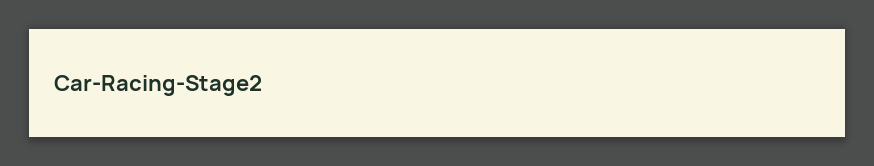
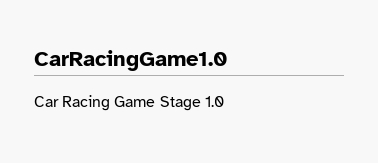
- Car-Racing-Stage2
+ CarRacingGame1.0
+ Car Racing Game Stage 1.0

